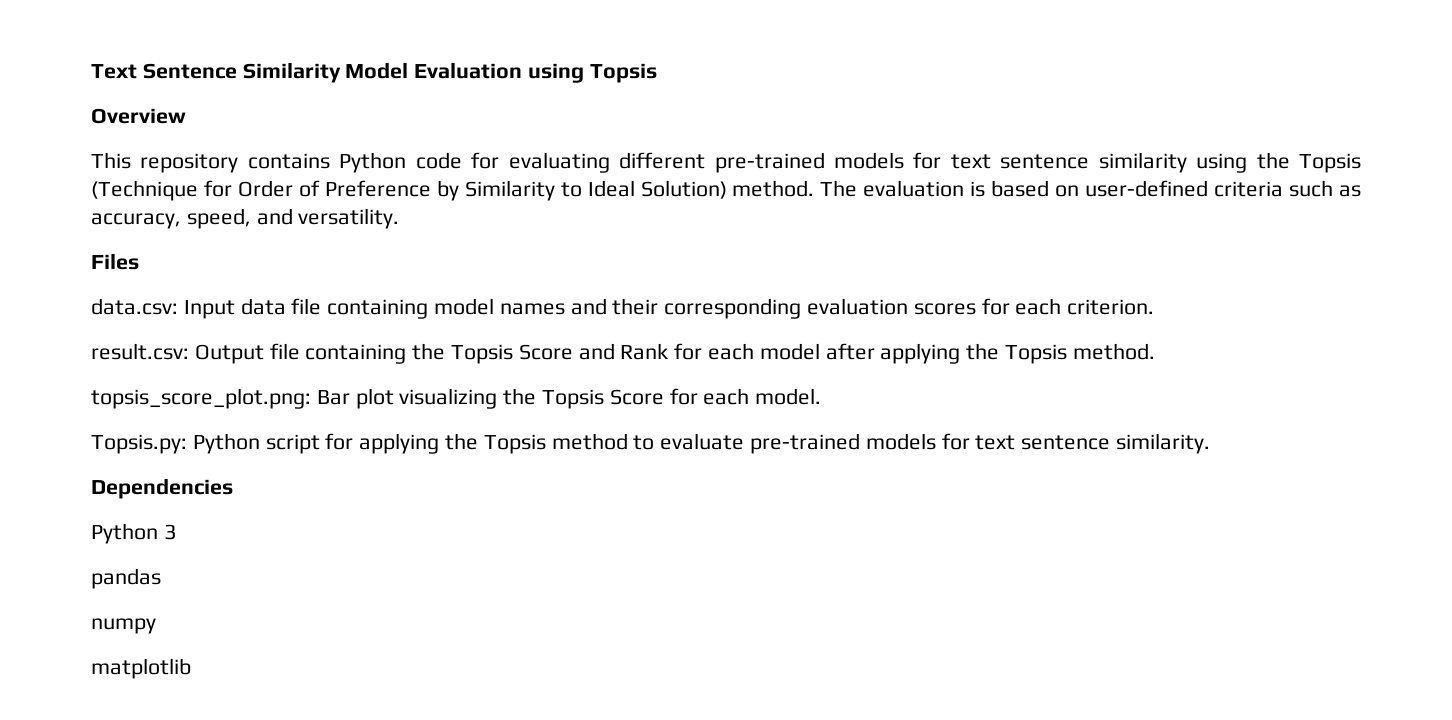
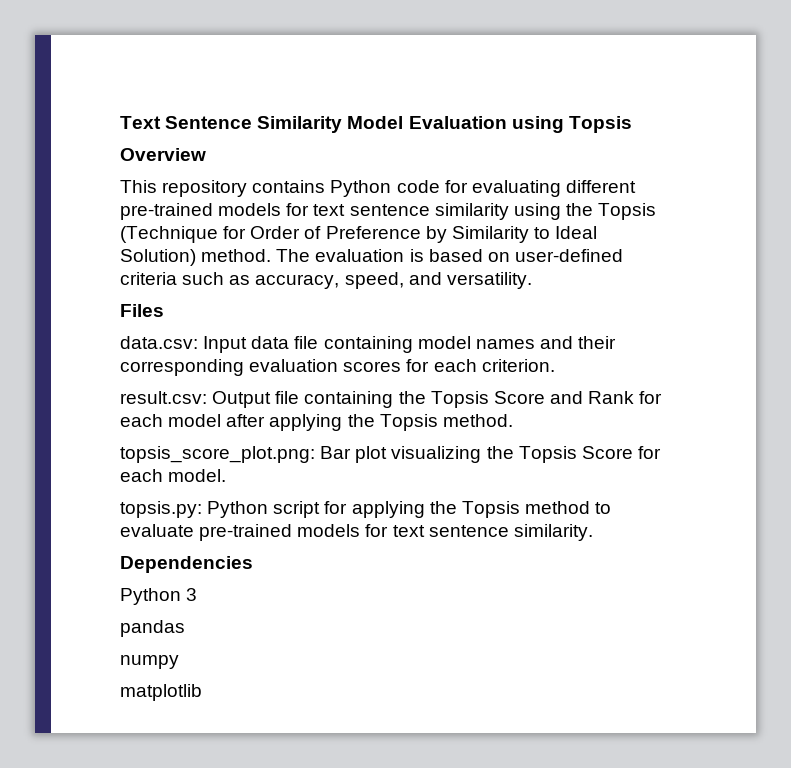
- Topsis.py: Python script for applying the Topsis method to evaluate pre-trained models for text sentence similarity.
+ topsis.py: Python script for applying the Topsis method to evaluate pre-trained models for text sentence similarity.

